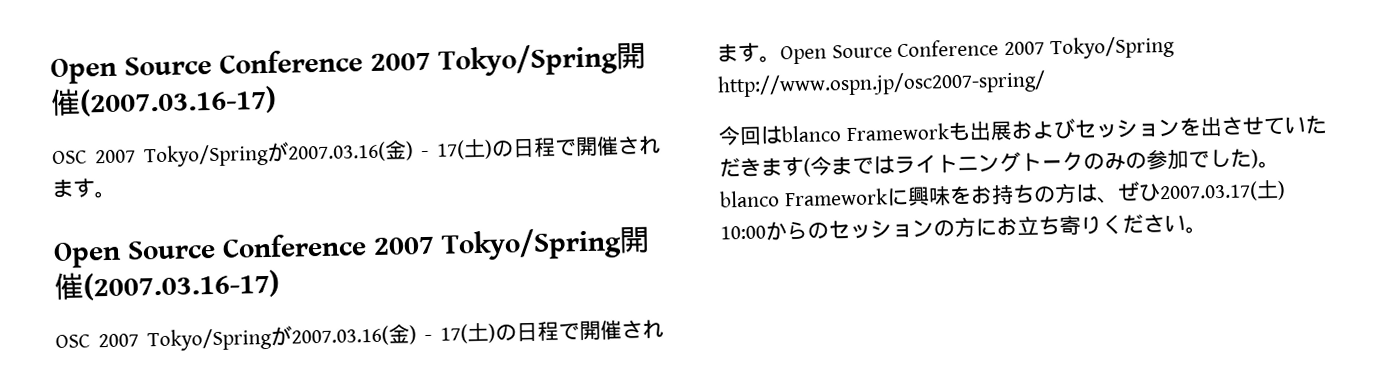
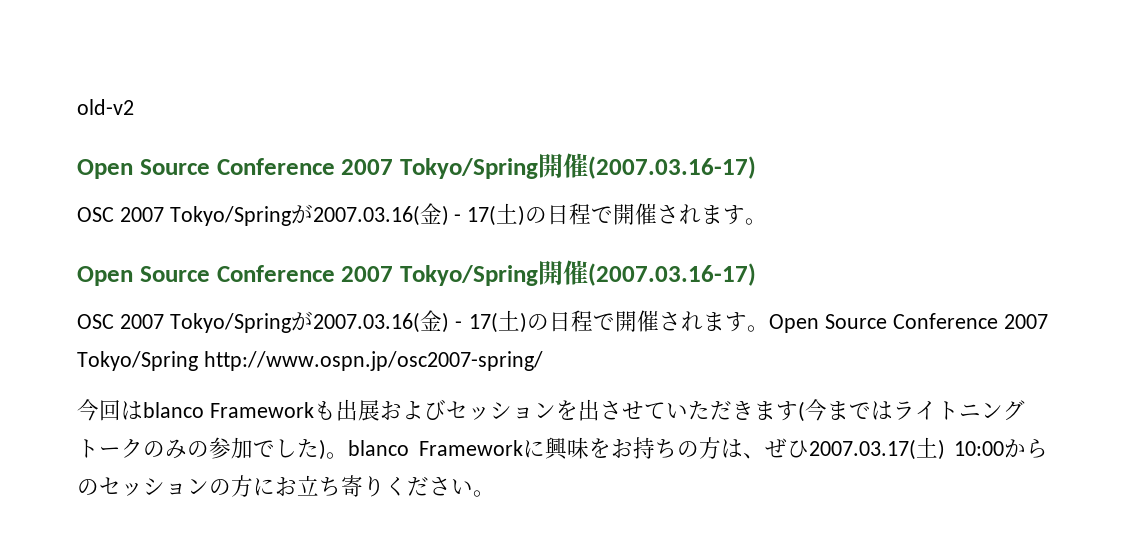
+ old-v2

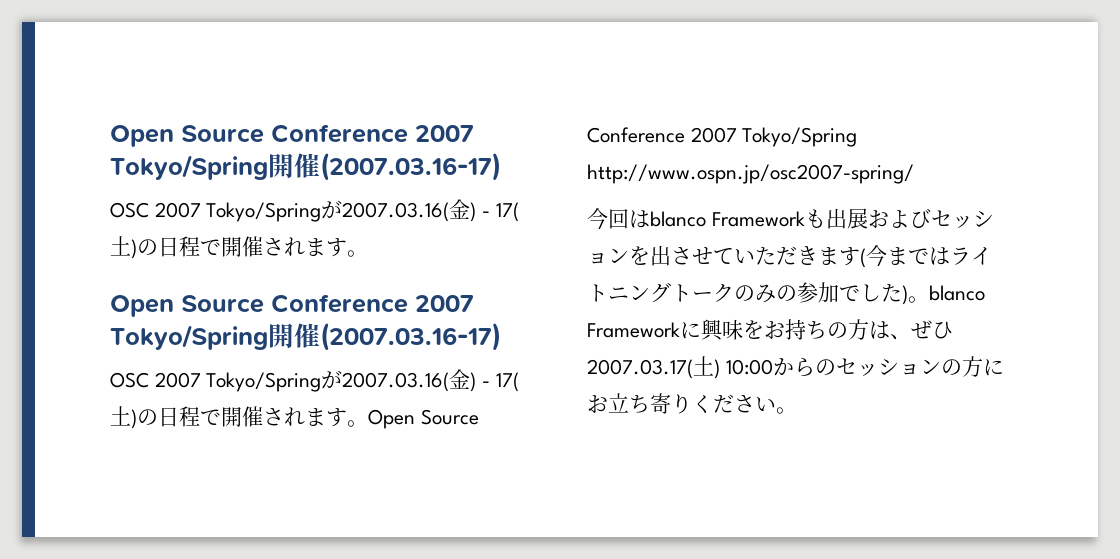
- old-v2

